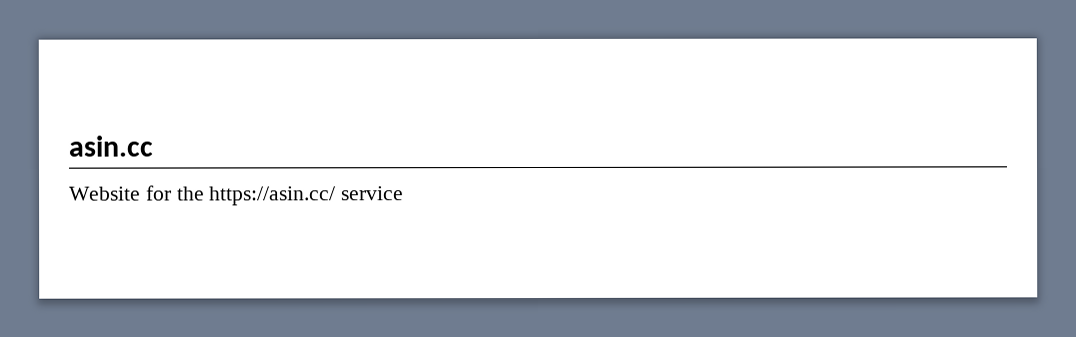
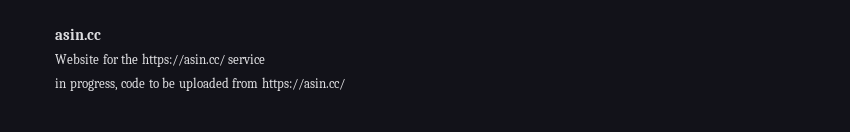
+ in progress, code to be uploaded from https://asin.cc/

